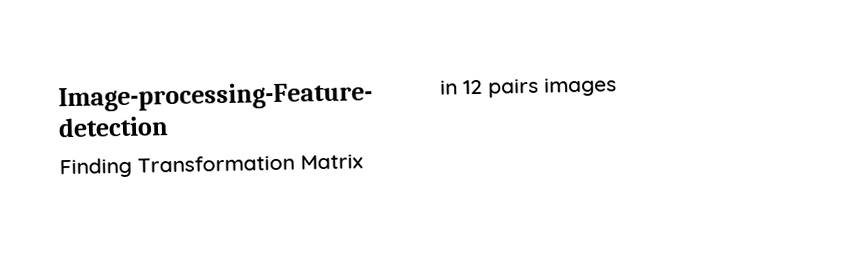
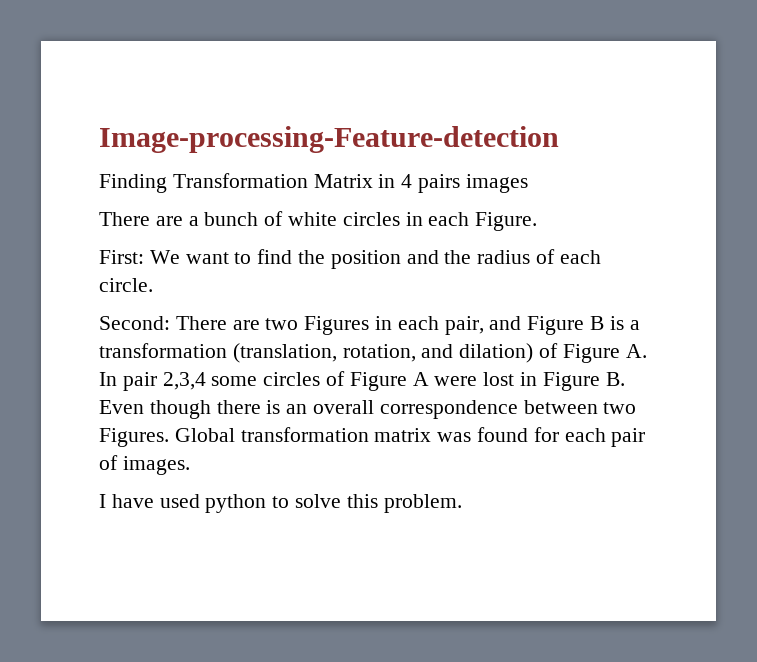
- Finding Transformation Matrix in 12 pairs images
+ Finding Transformation Matrix in 4 pairs images
+ There are a bunch of white circles in each Figure.
+ First: We want to find the position and the radius of each circle.
+ Second: There are two Figures in each pair, and Figure B is a transformation (translation, rotation, and dilation) of Figure A. In pair 2,3,4 some circles of Figure A were lost in Figure B. Even though there is an overall correspondence between two Figures. Global transformation matrix was found for each pair of images.
+ I have used python to solve this problem.

